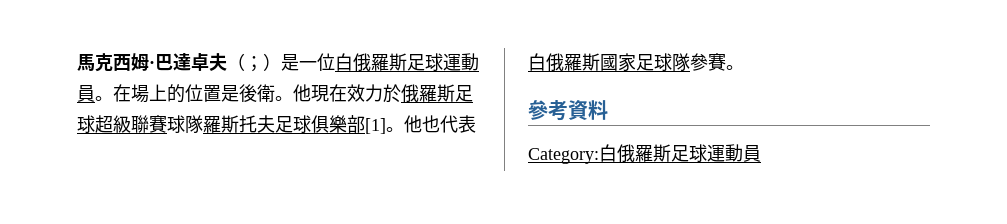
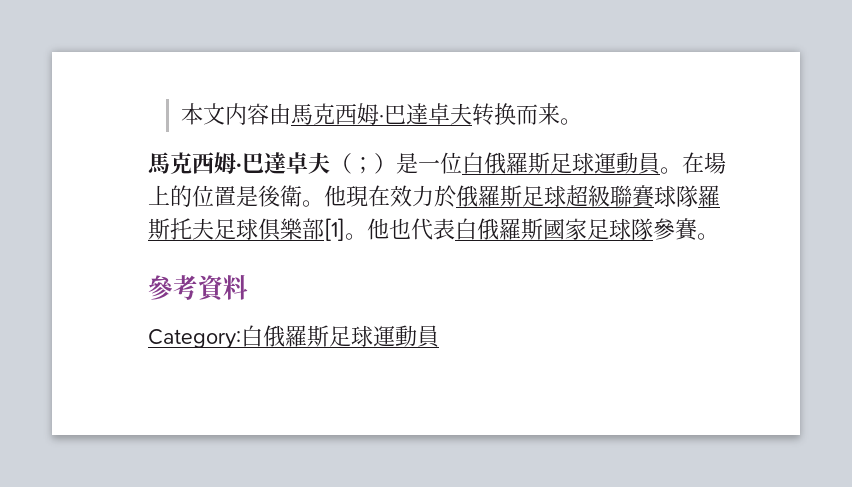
+ 本文内容由馬克西姆·巴達卓夫转换而来。

